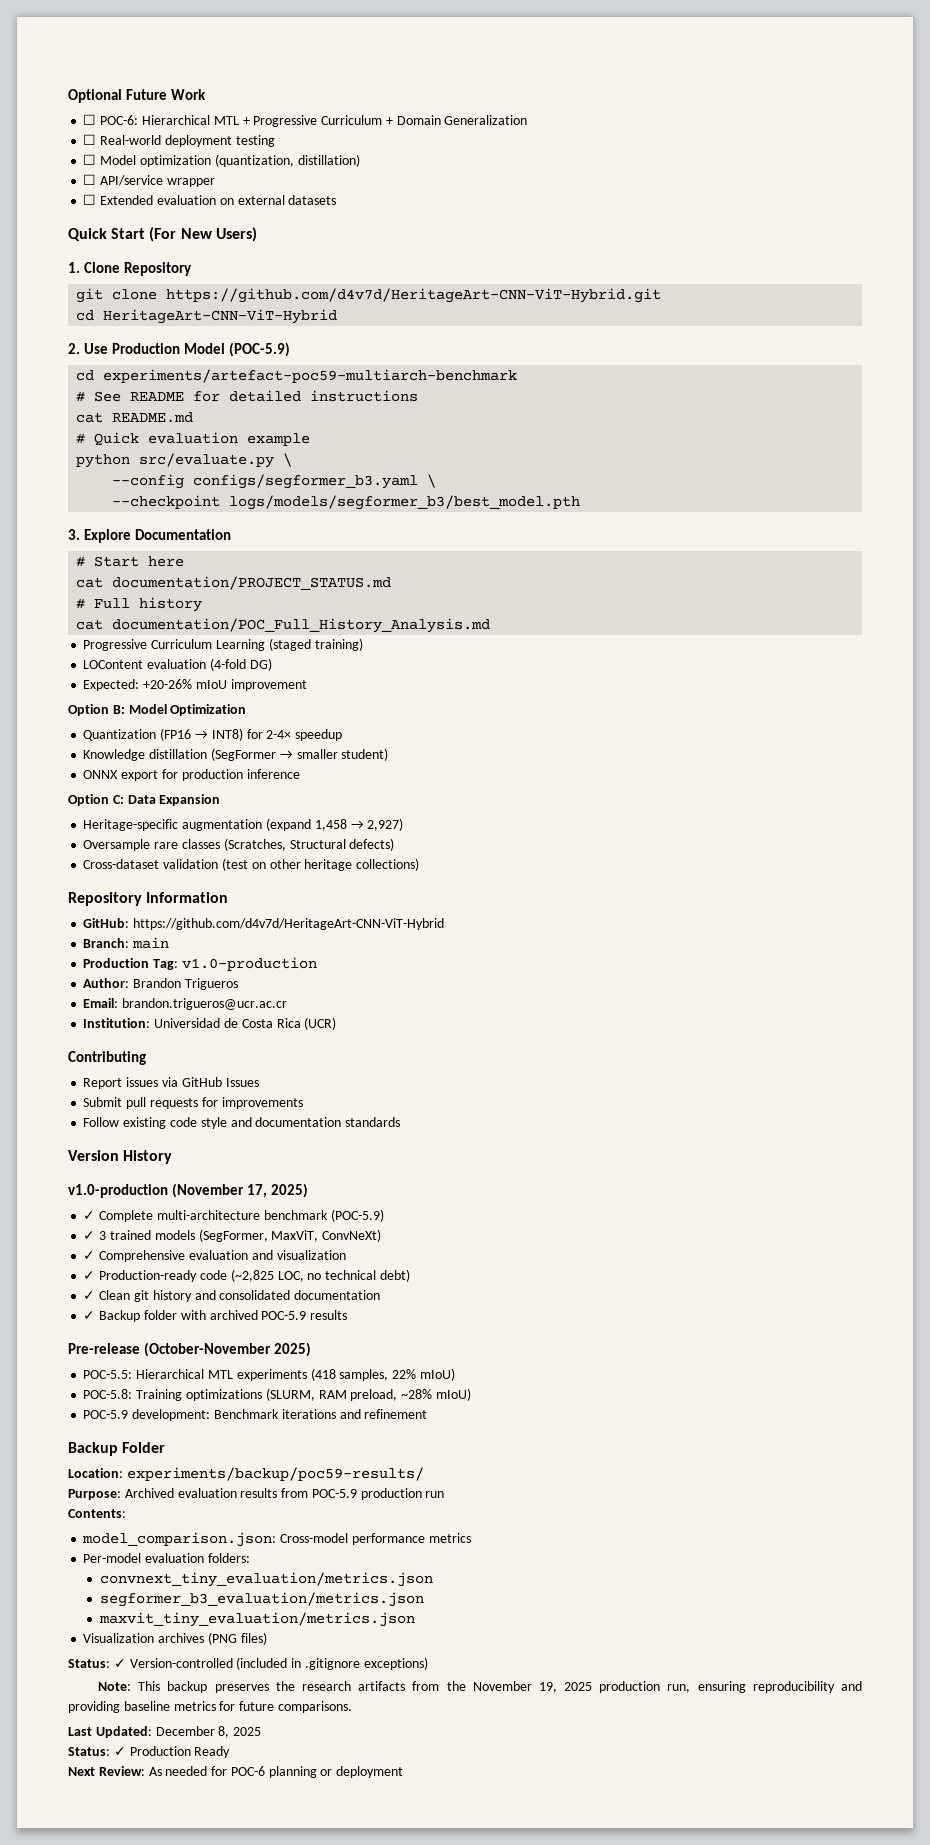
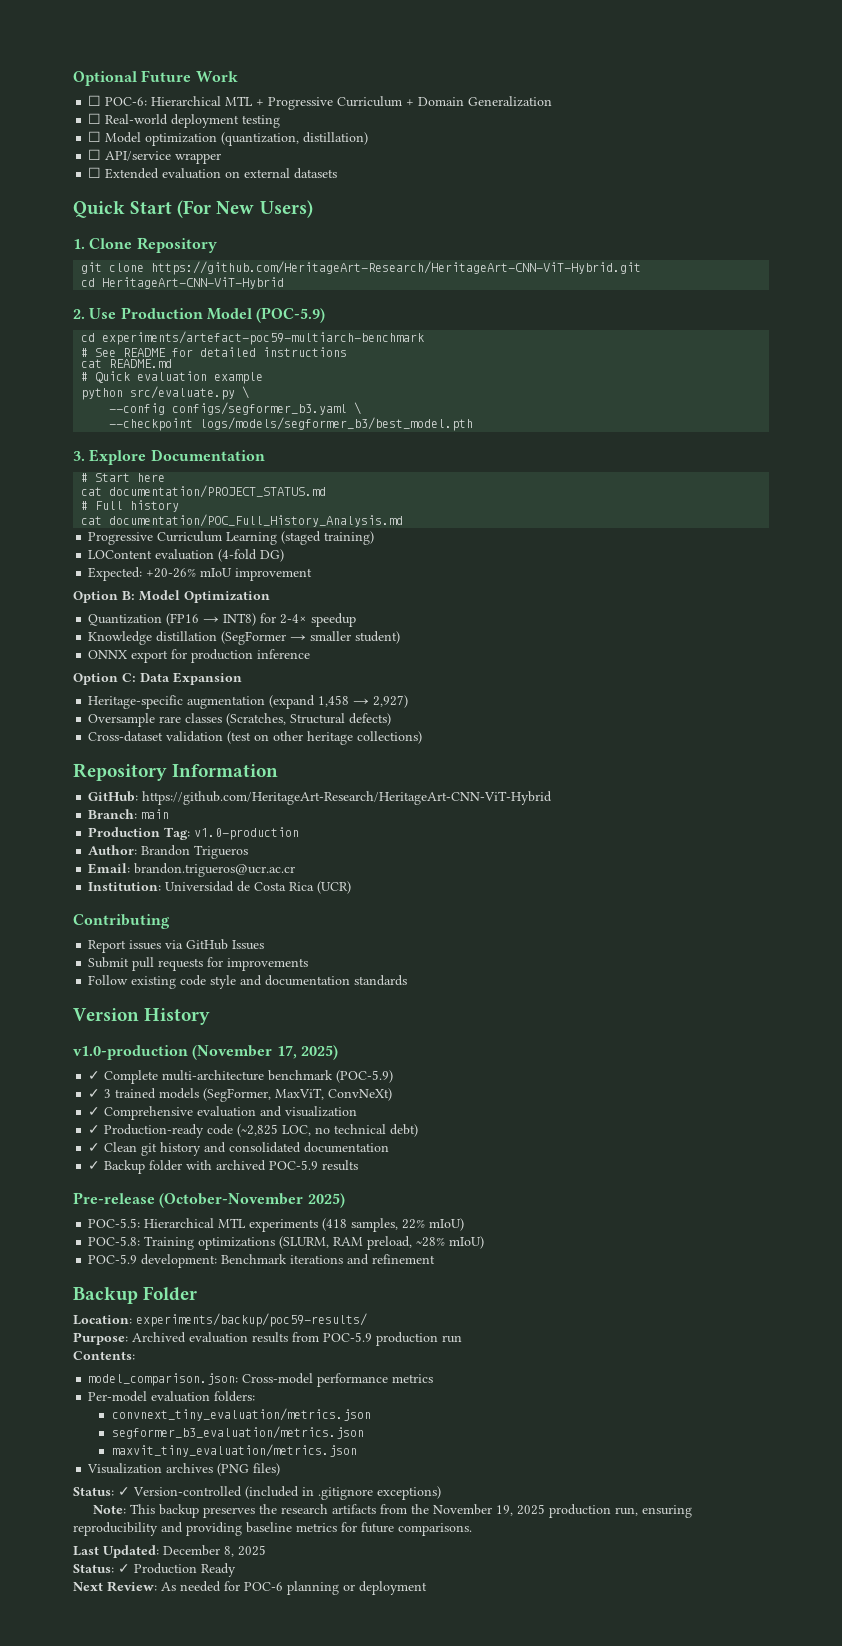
- git clone https://github.com/d4v7d/HeritageArt-CNN-ViT-Hybrid.git
+ git clone https://github.com/HeritageArt-Research/HeritageArt-CNN-ViT-Hybrid.git
- GitHub: https://github.com/d4v7d/HeritageArt-CNN-ViT-Hybrid
+ GitHub: https://github.com/HeritageArt-Research/HeritageArt-CNN-ViT-Hybrid

